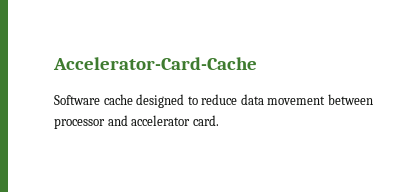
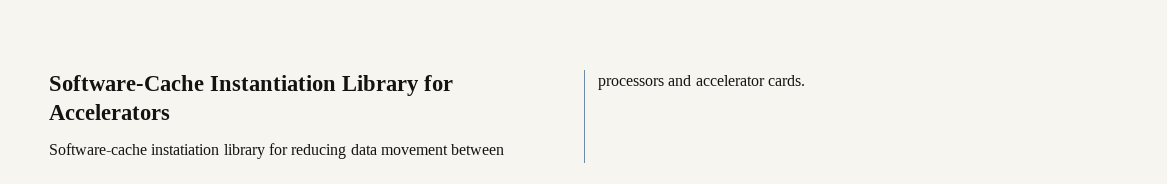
- Accelerator-Card-Cache
- Software cache designed to reduce data movement between processor and accelerator card.
+ Software-Cache Instantiation Library for Accelerators
+ Software-cache instatiation library for reducing data movement between processors and accelerator cards.

